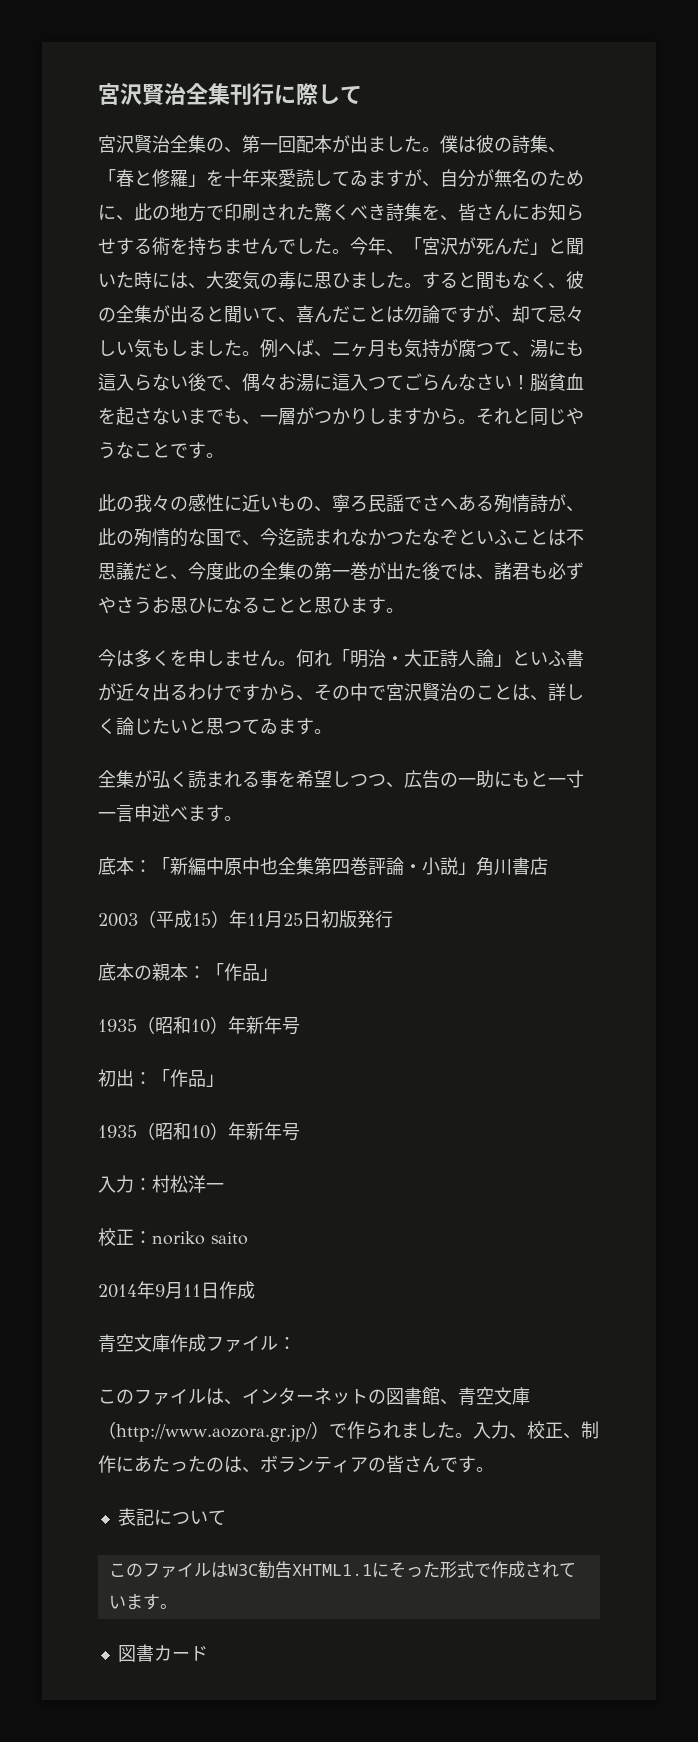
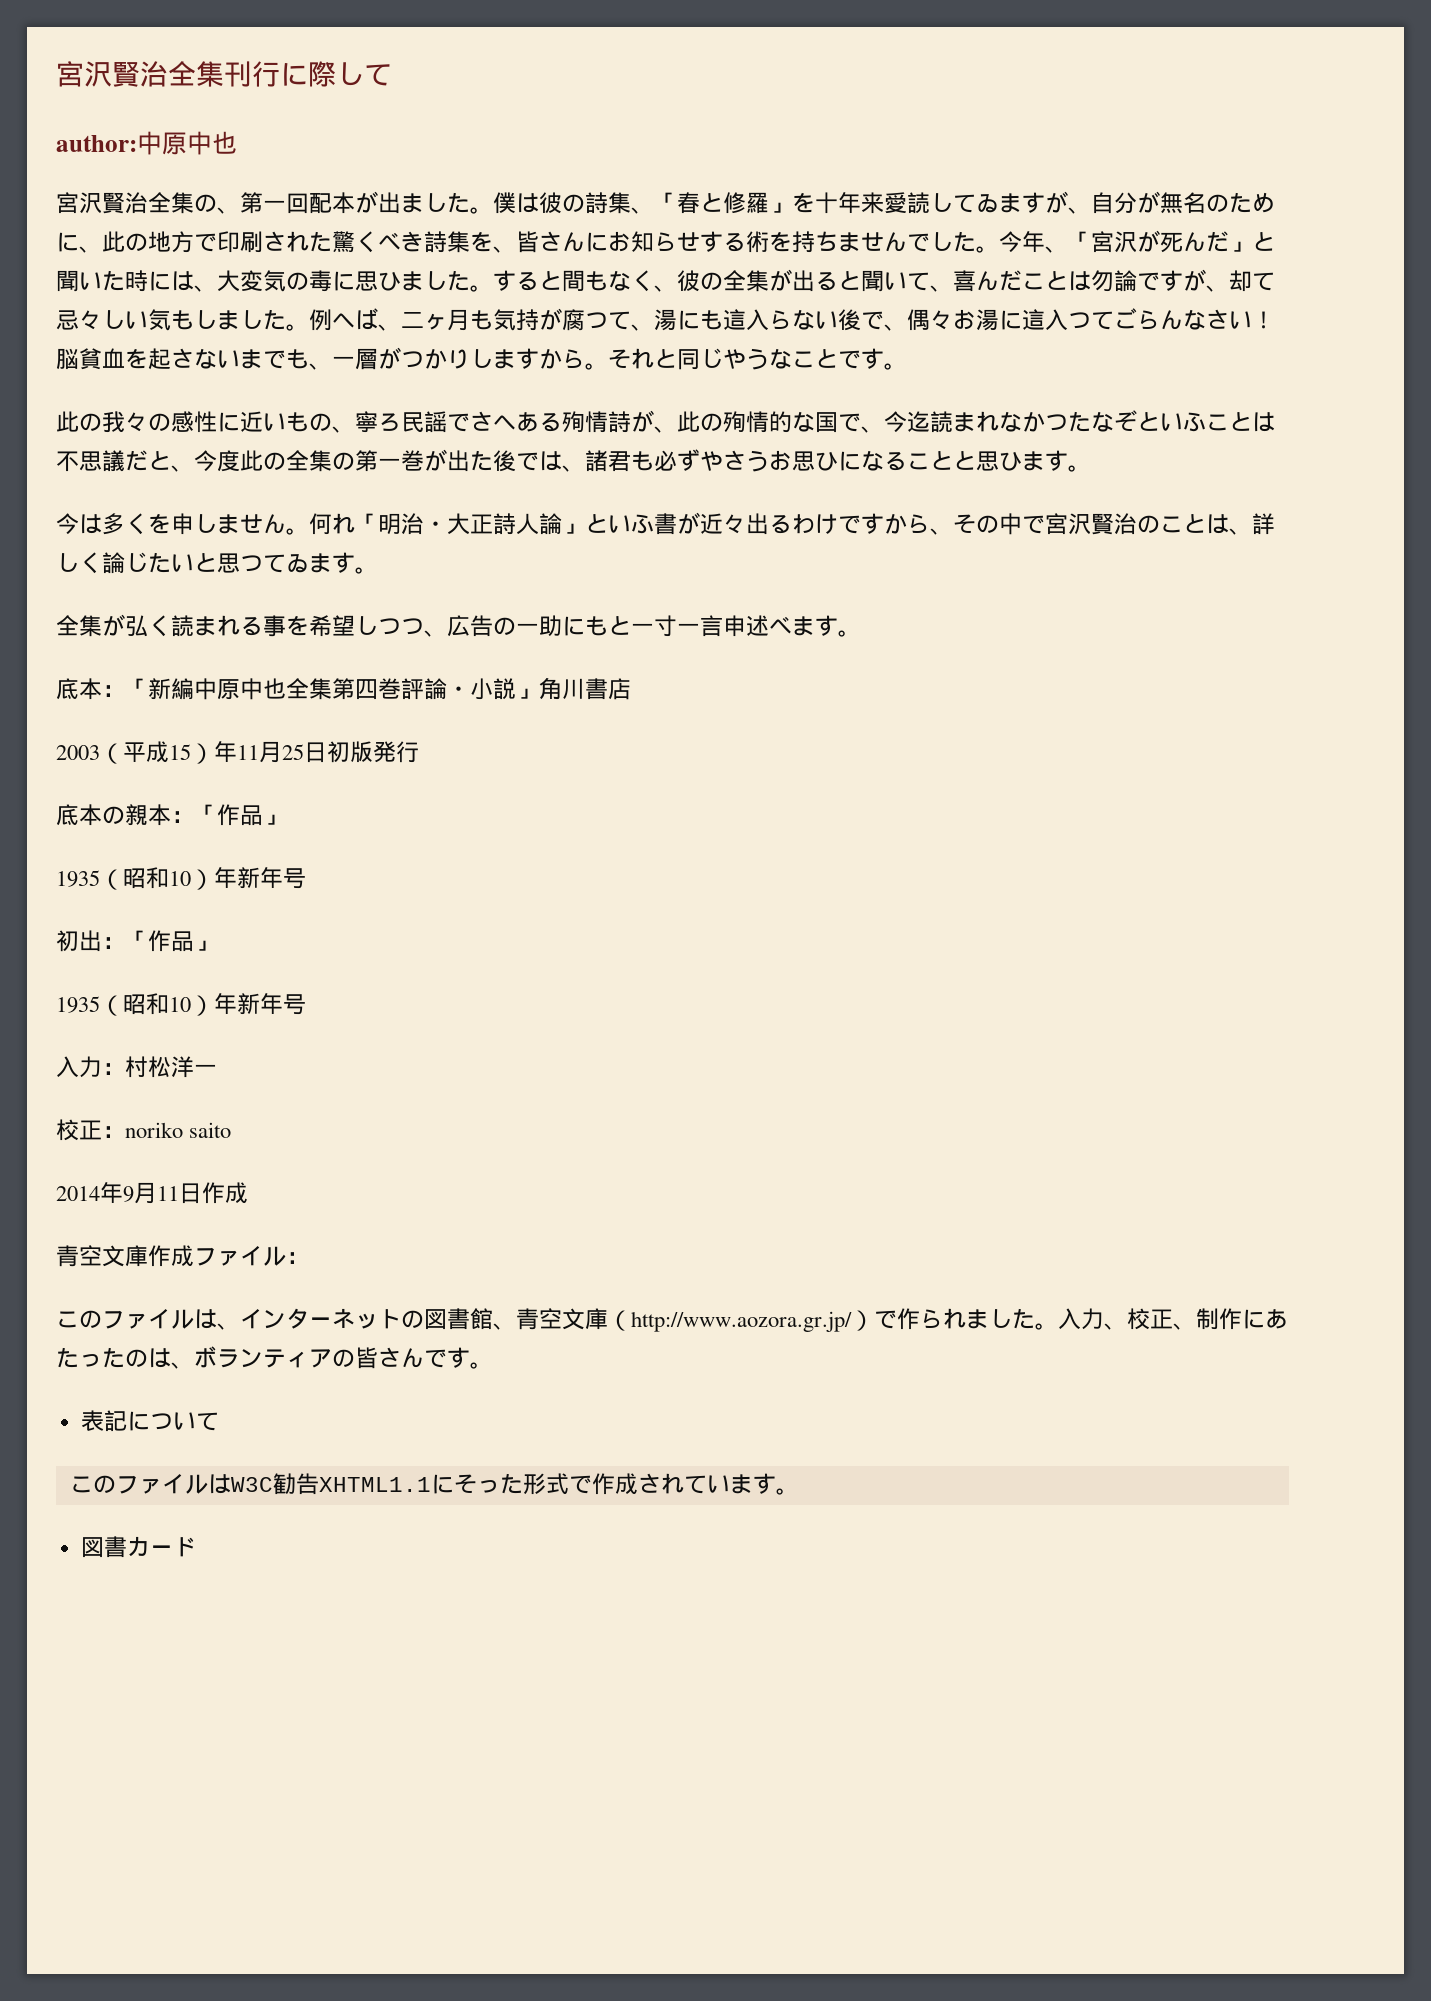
+ author:中原中也

